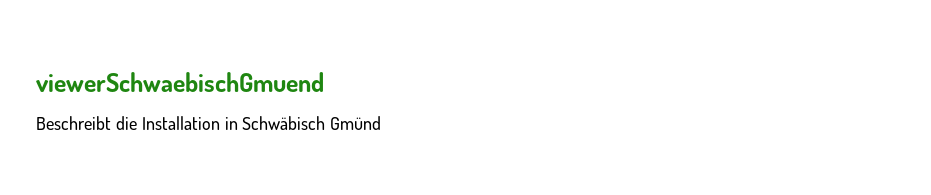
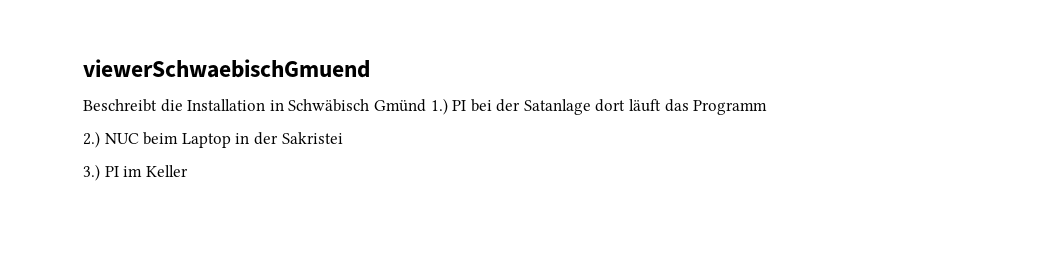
- Beschreibt die Installation in Schwäbisch Gmünd
+ Beschreibt die Installation in Schwäbisch Gmünd 1.) PI bei der Satanlage dort läuft das Programm
+ 2.) NUC beim Laptop in der Sakristei
+ 3.) PI im Keller

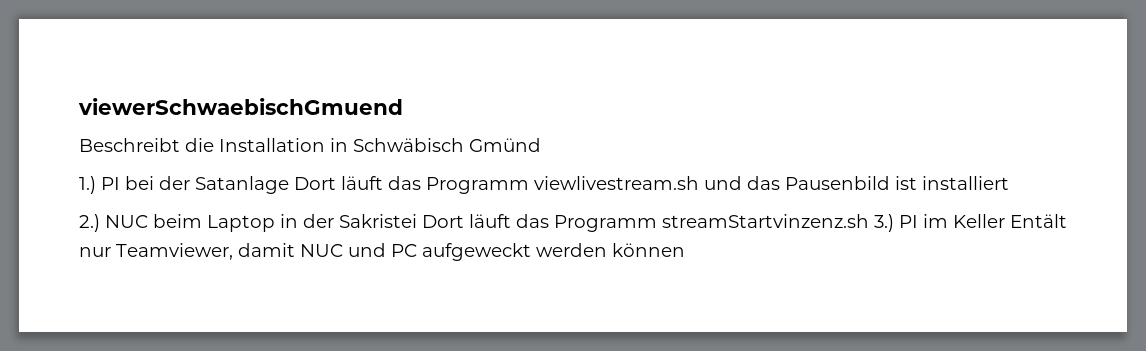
- Beschreibt die Installation in Schwäbisch Gmünd 1.) PI bei der Satanlage dort läuft das Programm
+ Beschreibt die Installation in Schwäbisch Gmünd
+ 1.) PI bei der Satanlage Dort läuft das Programm viewlivestream.sh und das Pausenbild ist installiert
- 2.) NUC beim Laptop in der Sakristei
- 3.) PI im Keller
+ 2.) NUC beim Laptop in der Sakristei Dort läuft das Programm streamStartvinzenz.sh 3.) PI im Keller Entält nur Teamviewer, damit NUC und PC aufgeweckt werden können

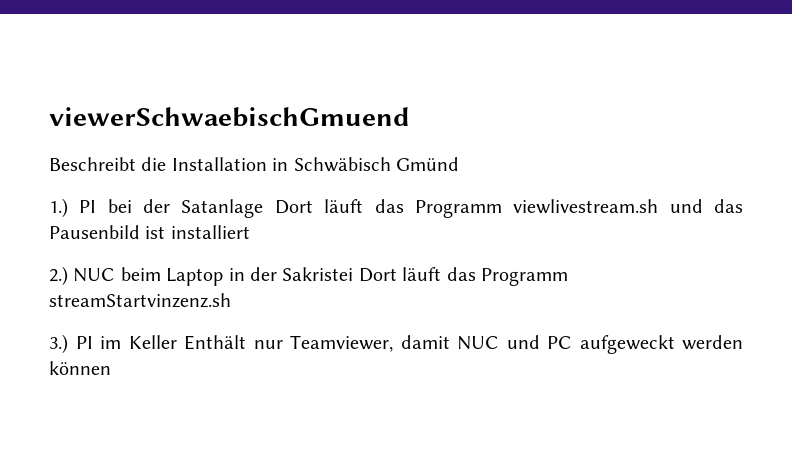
- 2.) NUC beim Laptop in der Sakristei Dort läuft das Programm streamStartvinzenz.sh 3.) PI im Keller Entält nur Teamviewer, damit NUC und PC aufgeweckt werden können
+ 2.) NUC beim Laptop in der Sakristei Dort läuft das Programm streamStartvinzenz.sh
+ 3.) PI im Keller Enthält nur Teamviewer, damit NUC und PC aufgeweckt werden können

